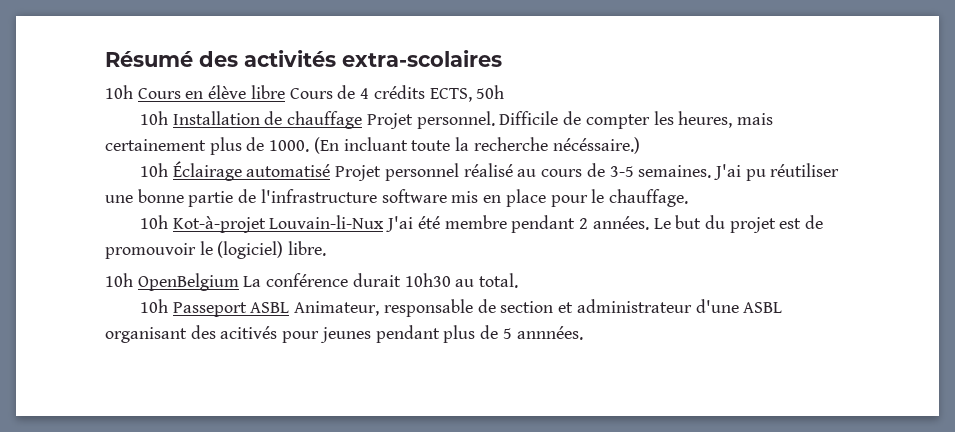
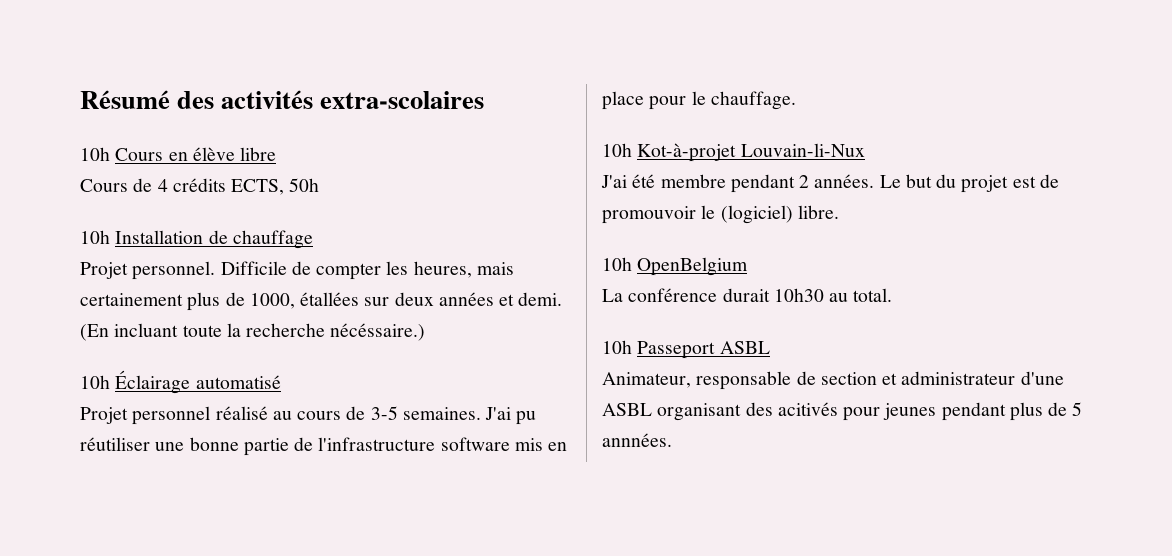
- 10h Cours en élève libre Cours de 4 crédits ECTS, 50h
+ 10h Cours en élève libre
+ Cours de 4 crédits ECTS, 50h
- 10h Installation de chauffage Projet personnel.
+ 10h Installation de chauffage
+ Projet personnel.
- Difficile de compter les heures, mais certainement plus de 1000.
+ Difficile de compter les heures, mais certainement plus de 1000, étallées sur deux années et demi.
- 10h Éclairage automatisé Projet personnel réalisé au cours de 3-5 semaines.
+ 10h Éclairage automatisé
+ Projet personnel réalisé au cours de 3-5 semaines.
- 10h Kot-à-projet Louvain-li-Nux J'ai été membre pendant 2 années.
+ 10h Kot-à-projet Louvain-li-Nux
+ J'ai été membre pendant 2 années.
- 10h OpenBelgium La conférence durait 10h30 au total.
+ 10h OpenBelgium
+ La conférence durait 10h30 au total.
- 10h Passeport ASBL Animateur, responsable de section et administrateur d'une ASBL organisant des acitivés pour jeunes pendant plus de 5 annnées.
+ 10h Passeport ASBL
+ Animateur, responsable de section et administrateur d'une ASBL organisant des acitivés pour jeunes pendant plus de 5 annnées.

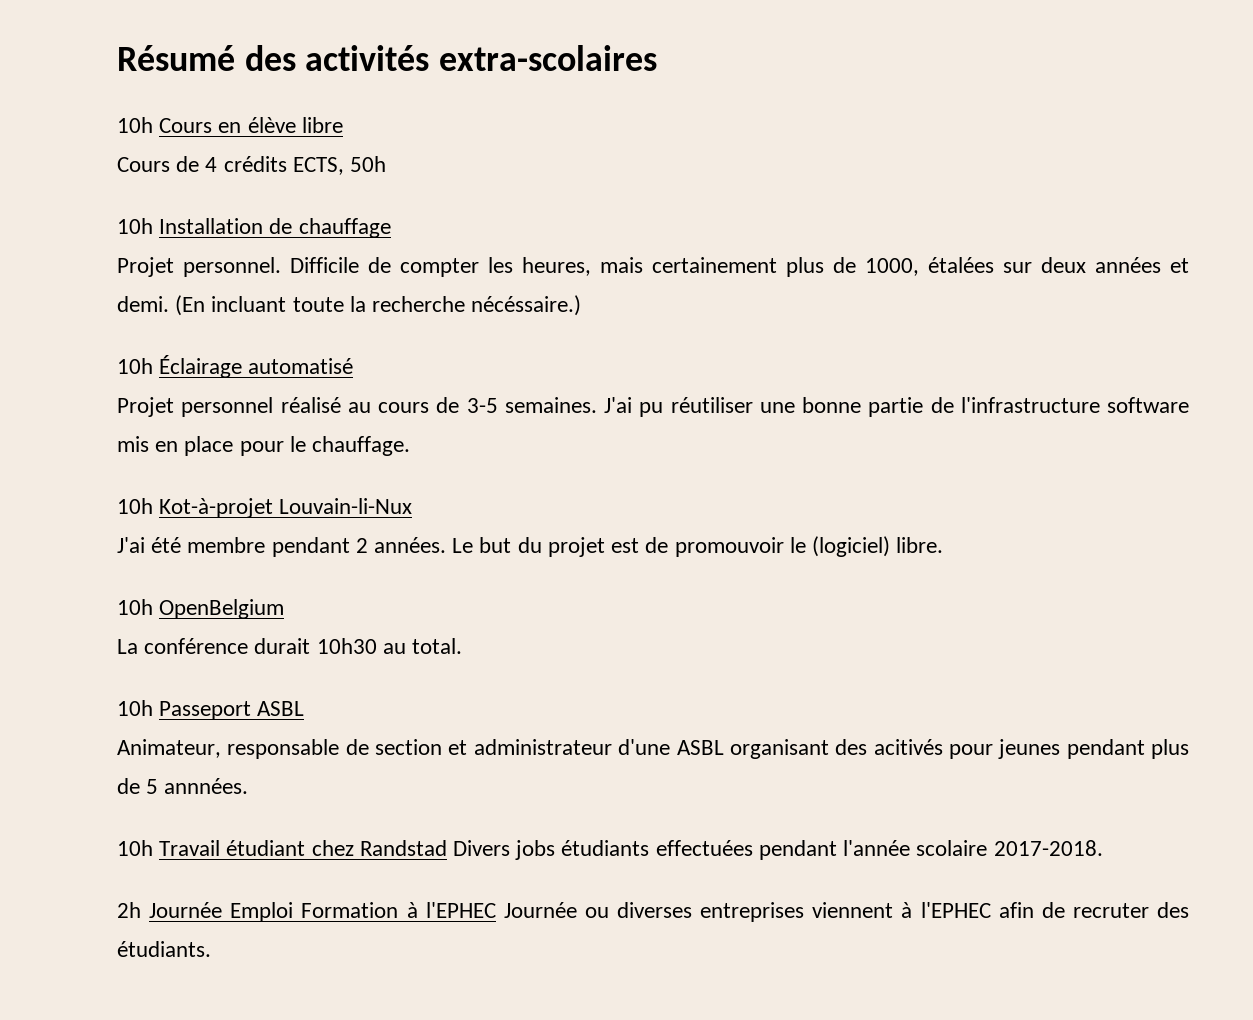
- Difficile de compter les heures, mais certainement plus de 1000, étallées sur deux années et demi.
+ Difficile de compter les heures, mais certainement plus de 1000, étalées sur deux années et demi.
+ 10h Travail étudiant chez Randstad Divers jobs étudiants effectuées pendant l'année scolaire 2017-2018.
+ 2h Journée Emploi Formation à l'EPHEC Journée ou diverses entreprises viennent à l'EPHEC afin de recruter des étudiants.

